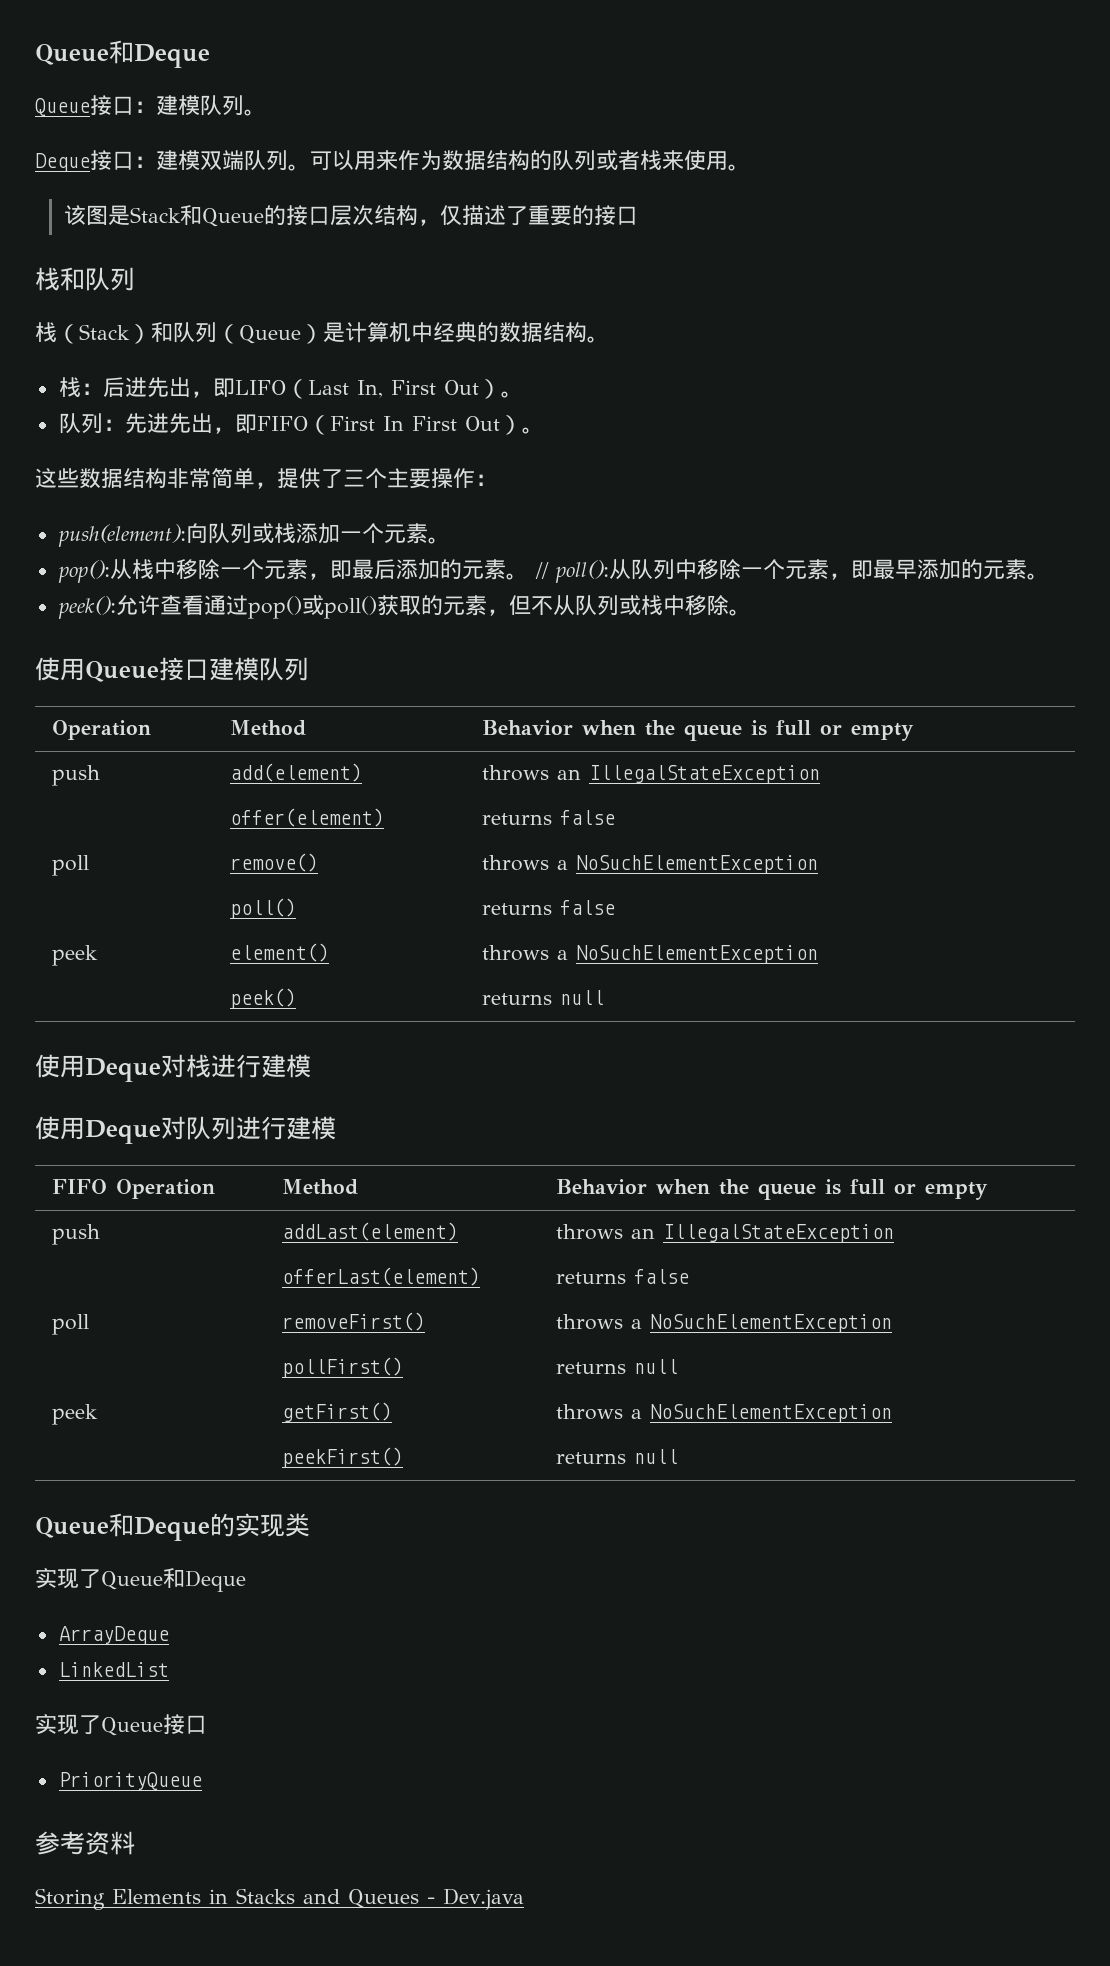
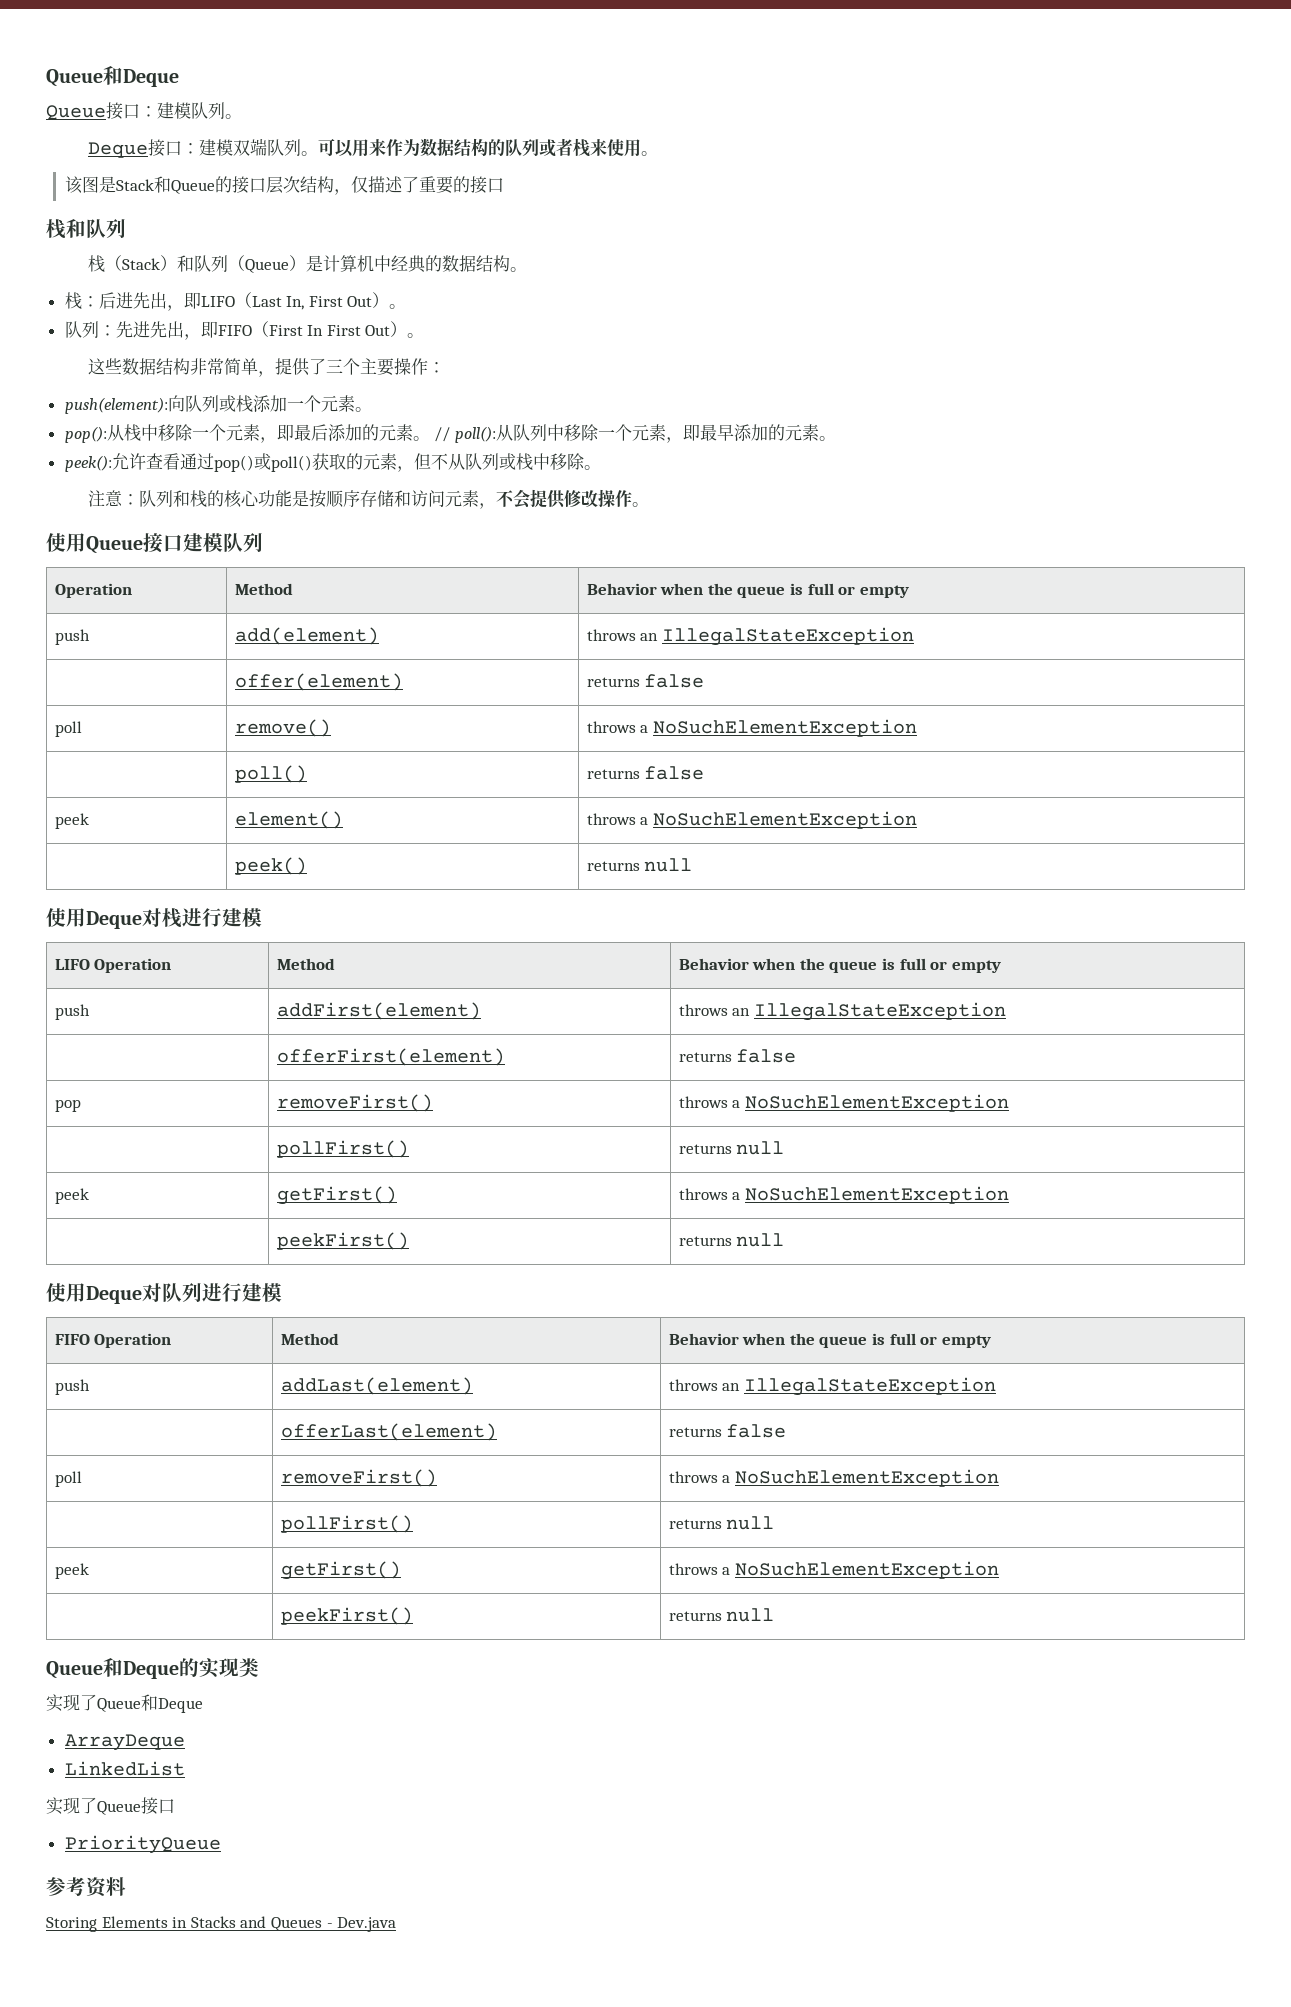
+ 注意：队列和栈的核心功能是按顺序存储和访问元素，不会提供修改操作。
+ LIFO Operation | Method | Behavior when the queue is full or empty
+ push | addFirst(element) | throws an IllegalStateException
+ | offerFirst(element) | returns false
+ pop | removeFirst() | throws a NoSuchElementException
+ | pollFirst() | returns null
+ peek | getFirst() | throws a NoSuchElementException
+ | peekFirst() | returns null

